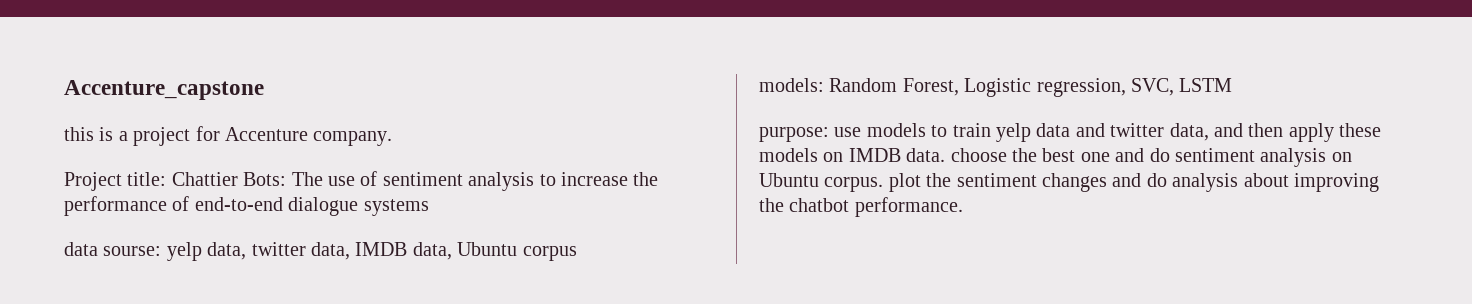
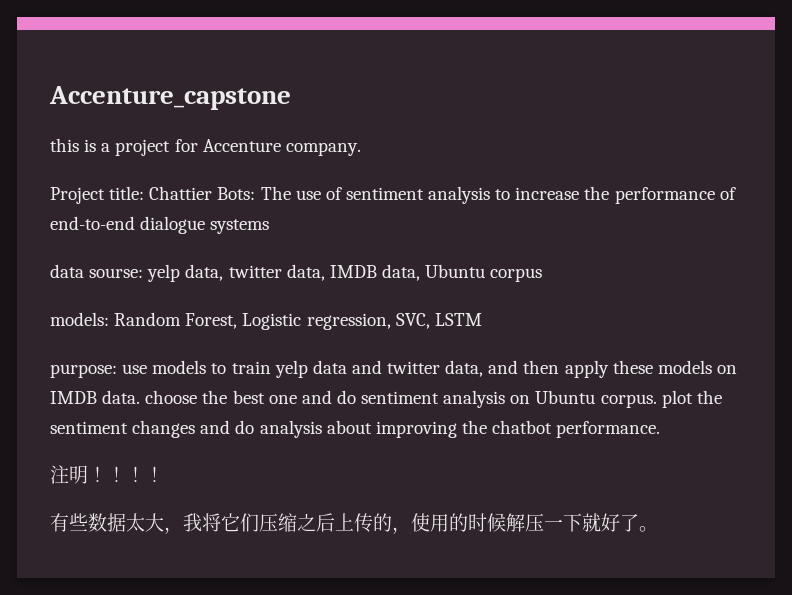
+ 注明！！！！
+ 有些数据太大，我将它们压缩之后上传的，使用的时候解压一下就好了。

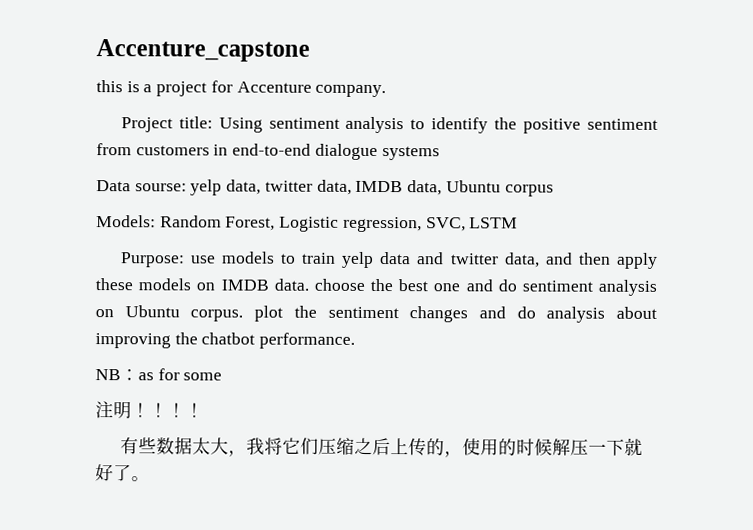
- Project title: Chattier Bots: The use of sentiment analysis to increase the performance of end-to-end dialogue systems
+ Project title: Using sentiment analysis to identify the positive sentiment from customers in end-to-end dialogue systems
- data sourse: yelp data, twitter data, IMDB data, Ubuntu corpus
+ Data sourse: yelp data, twitter data, IMDB data, Ubuntu corpus
- models: Random Forest, Logistic regression, SVC, LSTM
+ Models: Random Forest, Logistic regression, SVC, LSTM
- purpose: use models to train yelp data and twitter data, and then apply these models on IMDB data. choose the best one and do sentiment analysis on Ubuntu corpus. plot the sentiment changes and do analysis about improving the chatbot performance.
+ Purpose: use models to train yelp data and twitter data, and then apply these models on IMDB data. choose the best one and do sentiment analysis on Ubuntu corpus. plot the sentiment changes and do analysis about improving the chatbot performance.
+ NB：as for some

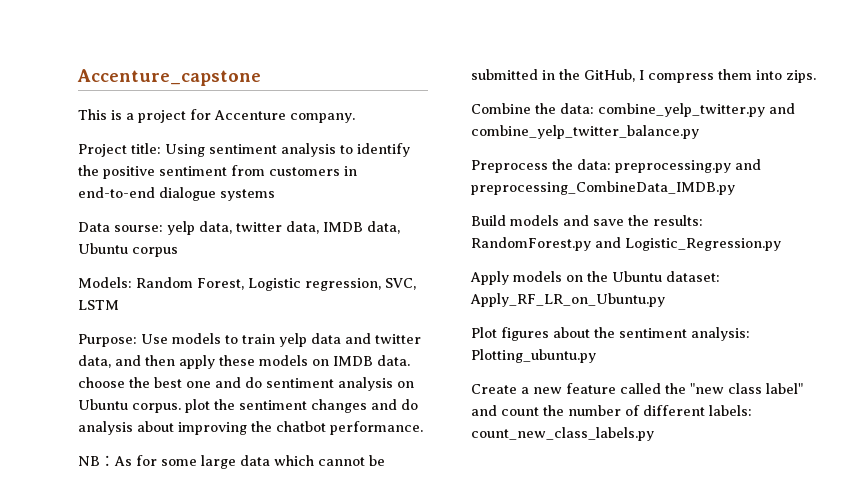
- this is a project for Accenture company.
+ This is a project for Accenture company.
- Purpose: use models to train yelp data and twitter data, and then apply these models on IMDB data. choose the best one and do sentiment analysis on Ubuntu corpus. plot the sentiment changes and do analysis about improving the chatbot performance.
+ Purpose: Use models to train yelp data and twitter data, and then apply these models on IMDB data. choose the best one and do sentiment analysis on Ubuntu corpus. plot the sentiment changes and do analysis about improving the chatbot performance.
- NB：as for some
- 注明！！！！
- 有些数据太大，我将它们压缩之后上传的，使用的时候解压一下就好了。
+ NB：As for some large data which cannot be submitted in the GitHub, I compress them into zips.
+ Combine the data: combine_yelp_twitter.py and combine_yelp_twitter_balance.py
+ Preprocess the data: preprocessing.py and preprocessing_CombineData_IMDB.py
+ Build models and save the results: RandomForest.py and Logistic_Regression.py
+ Apply models on the Ubuntu dataset: Apply_RF_LR_on_Ubuntu.py
+ Plot figures about the sentiment analysis: Plotting_ubuntu.py
+ Create a new feature called the "new class label" and count the number of different labels: count_new_class_labels.py

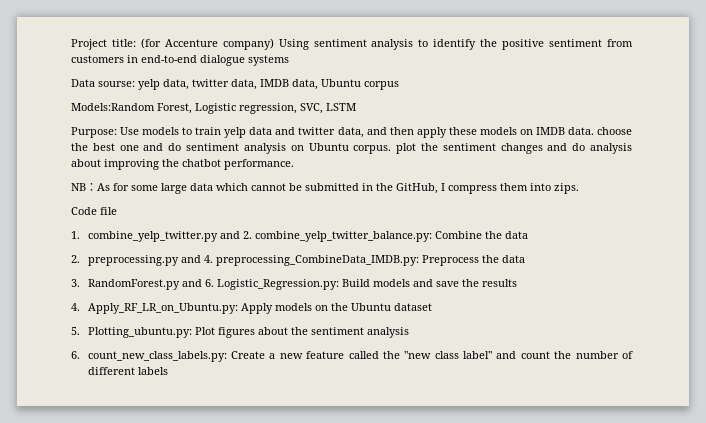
- Accenture_capstone
- This is a project for Accenture company.
- Project title: Using sentiment analysis to identify the positive sentiment from customers in end-to-end dialogue systems
+ Project title: (for Accenture company) Using sentiment analysis to identify the positive sentiment from customers in end-to-end dialogue systems
- Models: Random Forest, Logistic regression, SVC, LSTM
+ Models:Random Forest, Logistic regression, SVC, LSTM
- Combine the data: combine_yelp_twitter.py and combine_yelp_twitter_balance.py
- Preprocess the data: preprocessing.py and preprocessing_CombineData_IMDB.py
- Build models and save the results: RandomForest.py and Logistic_Regression.py
- Apply models on the Ubuntu dataset: Apply_RF_LR_on_Ubuntu.py
- Plot figures about the sentiment analysis: Plotting_ubuntu.py
- Create a new feature called the "new class label" and count the number of different labels: count_new_class_labels.py
+ Code file
+ 1. combine_yelp_twitter.py and 2. combine_yelp_twitter_balance.py: Combine the data
+ 2. preprocessing.py and 4. preprocessing_CombineData_IMDB.py: Preprocess the data
+ 3. RandomForest.py and 6. Logistic_Regression.py: Build models and save the results
+ 4. Apply_RF_LR_on_Ubuntu.py: Apply models on the Ubuntu dataset
+ 5. Plotting_ubuntu.py: Plot figures about the sentiment analysis
+ 6. count_new_class_labels.py: Create a new feature called the "new class label" and count the number of different labels

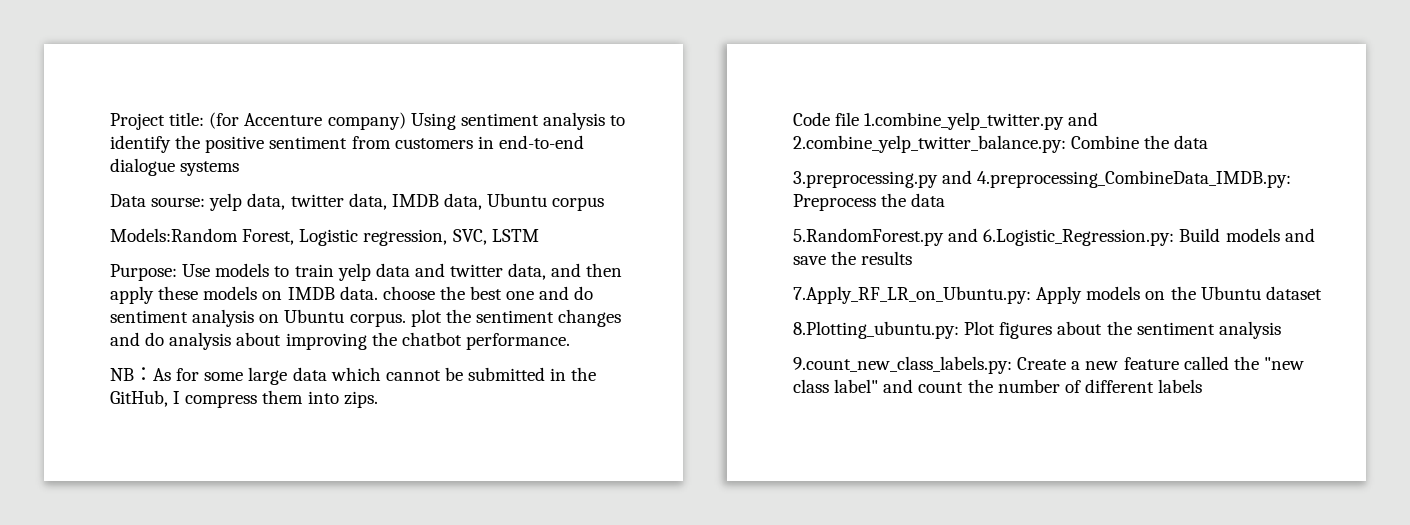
- Code file
- 1. combine_yelp_twitter.py and 2. combine_yelp_twitter_balance.py: Combine the data
- 2. preprocessing.py and 4. preprocessing_CombineData_IMDB.py: Preprocess the data
- 3. RandomForest.py and 6. Logistic_Regression.py: Build models and save the results
+ Code file 1.combine_yelp_twitter.py and 2.combine_yelp_twitter_balance.py: Combine the data
+ 3.preprocessing.py and 4.preprocessing_CombineData_IMDB.py: Preprocess the data
+ 5.RandomForest.py and 6.Logistic_Regression.py: Build models and save the results
- 4. Apply_RF_LR_on_Ubuntu.py: Apply models on the Ubuntu dataset
+ 7.Apply_RF_LR_on_Ubuntu.py: Apply models on the Ubuntu dataset
- 5. Plotting_ubuntu.py: Plot figures about the sentiment analysis
+ 8.Plotting_ubuntu.py: Plot figures about the sentiment analysis
- 6. count_new_class_labels.py: Create a new feature called the "new class label" and count the number of different labels
+ 9.count_new_class_labels.py: Create a new feature called the "new class label" and count the number of different labels

